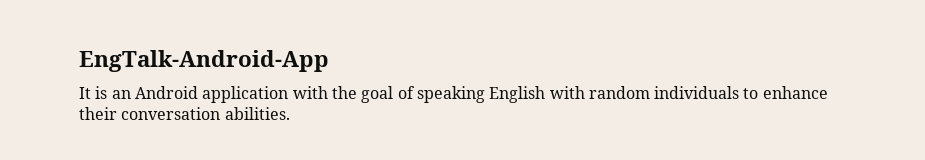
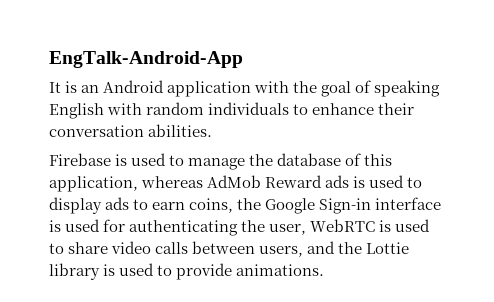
+ Firebase is used to manage the database of this application, whereas AdMob Reward ads is used to display ads to earn coins, the Google Sign-in interface is used for authenticating the user, WebRTC is used to share video calls between users, and the Lottie library is used to provide animations.

